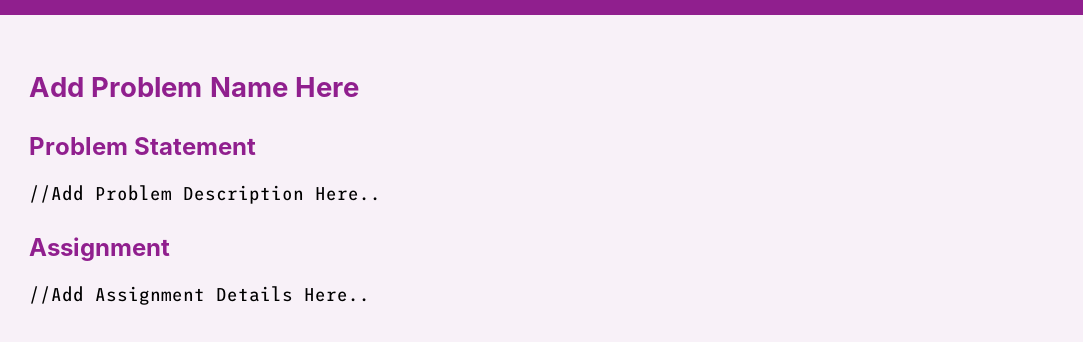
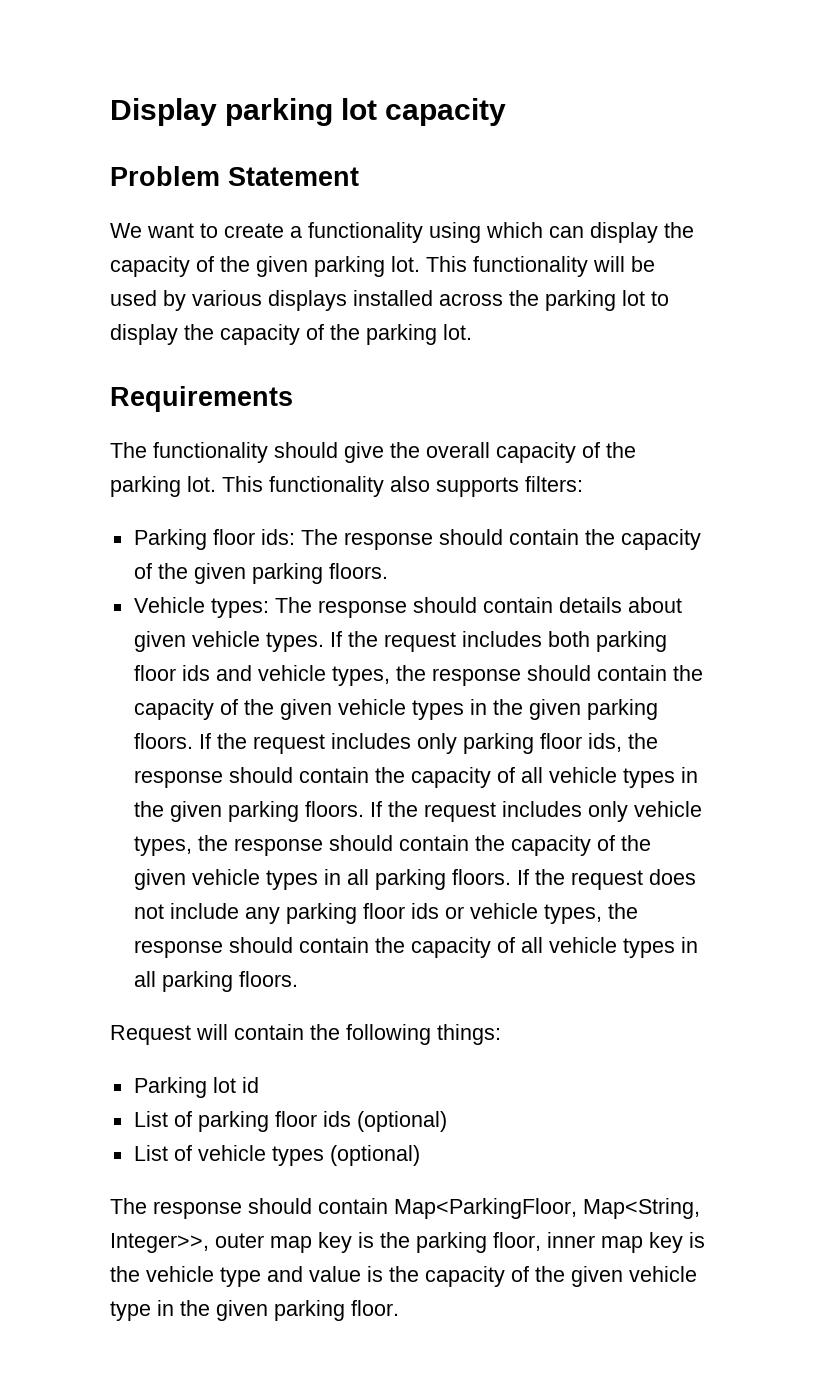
- Add Problem Name Here
+ Display parking lot capacity
  Problem Statement
- //Add Problem Description Here..
- Assignment
- //Add Assignment Details Here..
+ We want to create a functionality using which can display the capacity of the given parking lot. This functionality will be used by various displays installed across the parking lot to display the capacity of the parking lot.
+ Requirements
+ The functionality should give the overall capacity of the parking lot. This functionality also supports filters:
+ Parking floor ids: The response should contain the capacity of the given parking floors.
+ Vehicle types: The response should contain details about given vehicle types. If the request includes both parking floor ids and vehicle types, the response should contain the capacity of the given vehicle types in the given parking floors. If the request includes only parking floor ids, the response should contain the capacity of all vehicle types in the given parking floors. If the request includes only vehicle types, the response should contain the capacity of the given vehicle types in all parking floors. If the request does not include any parking floor ids or vehicle types, the response should contain the capacity of all vehicle types in all parking floors.
+ Request will contain the following things:
+ Parking lot id
+ List of parking floor ids (optional)
+ List of vehicle types (optional)
+ The response should contain Map<ParkingFloor, Map<String, Integer>>, outer map key is the parking floor, inner map key is the vehicle type and value is the capacity of the given vehicle type in the given parking floor.

